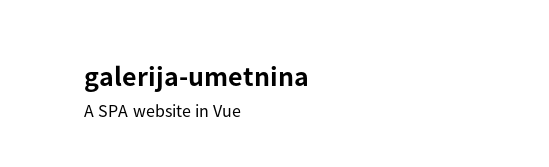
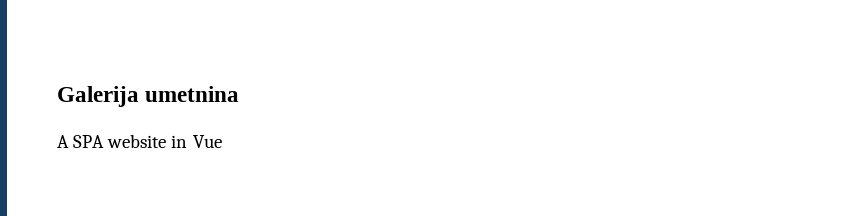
- galerija-umetnina
+ Galerija umetnina

